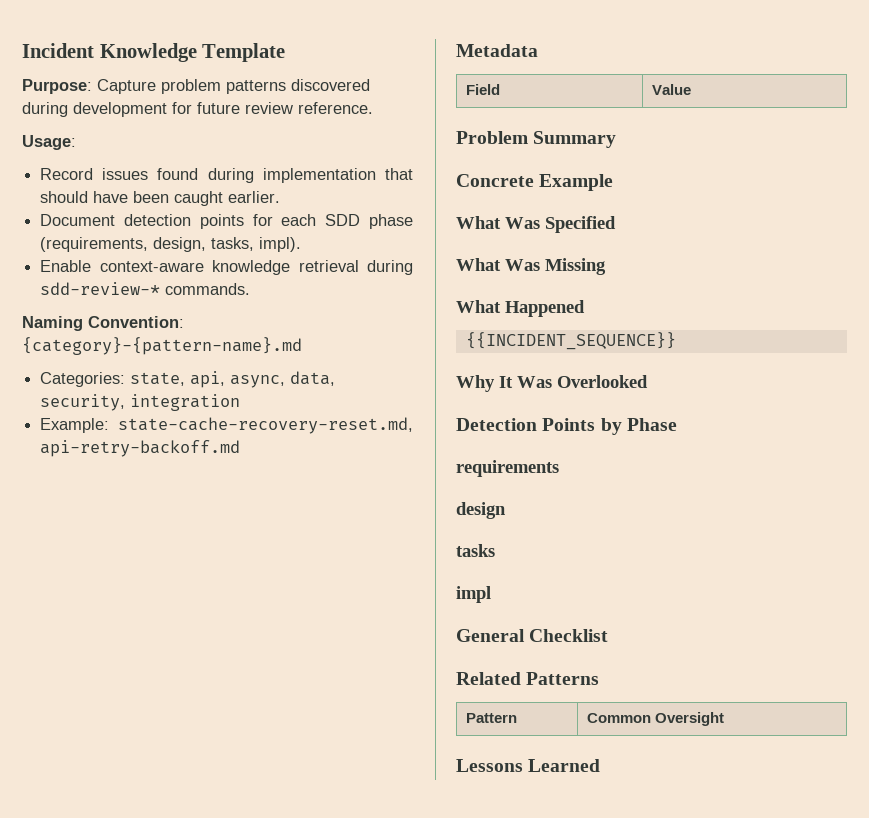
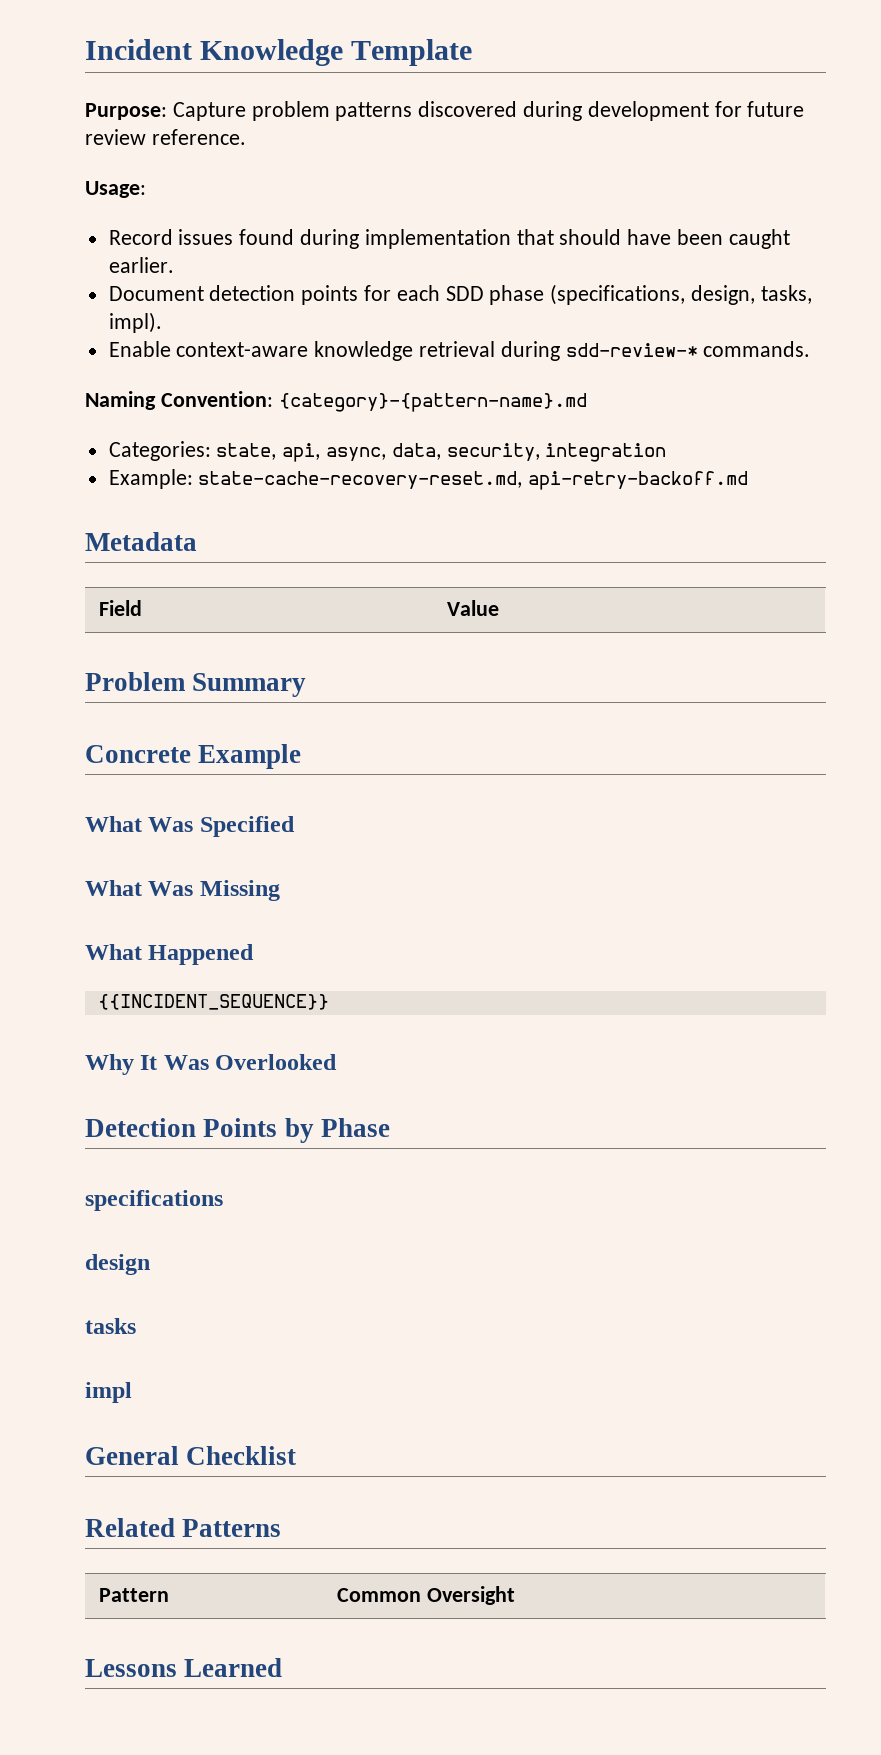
- Document detection points for each SDD phase (requirements, design, tasks, impl).
+ Document detection points for each SDD phase (specifications, design, tasks, impl).
- requirements
+ specifications

